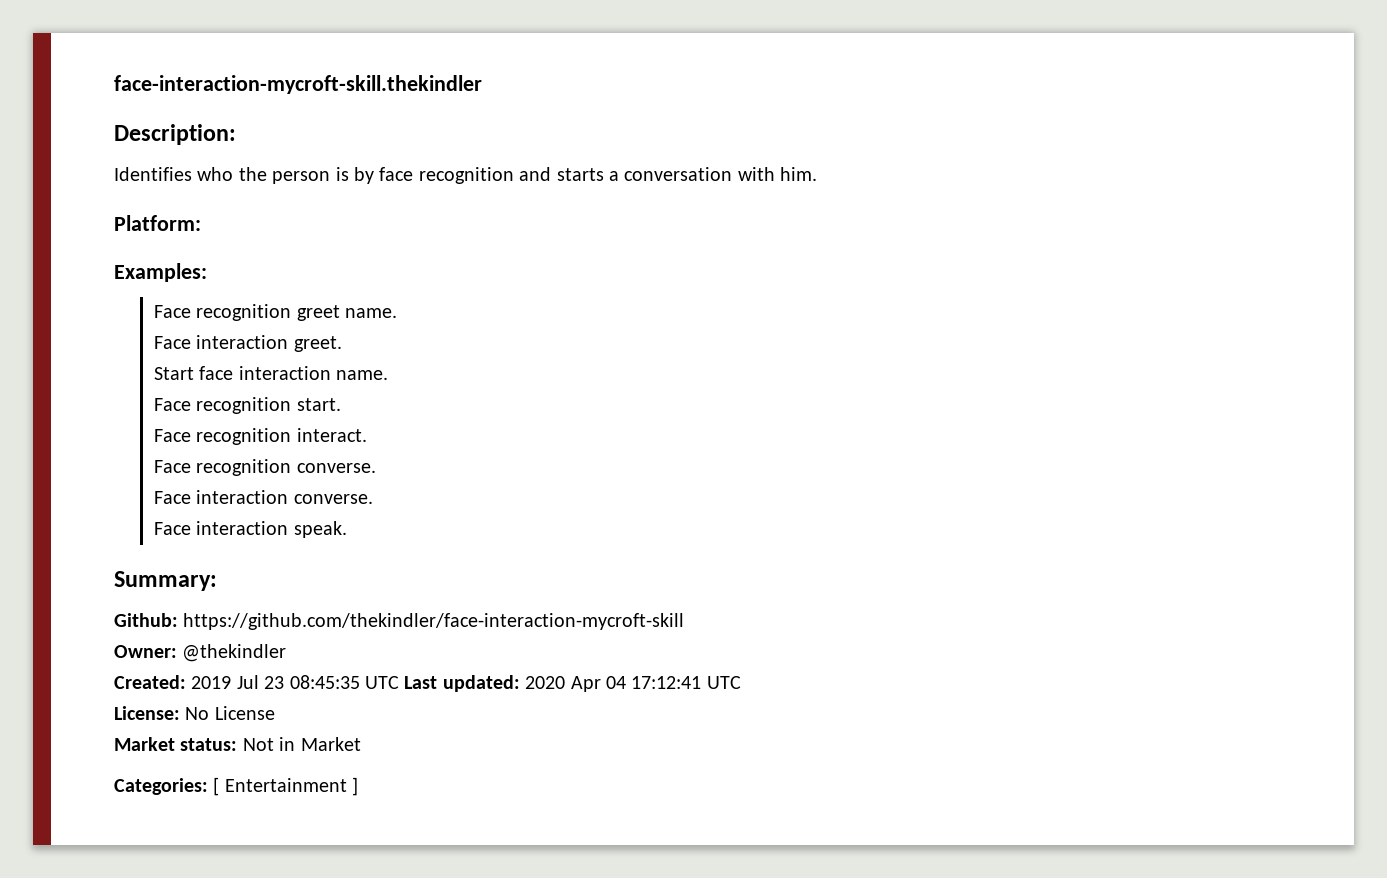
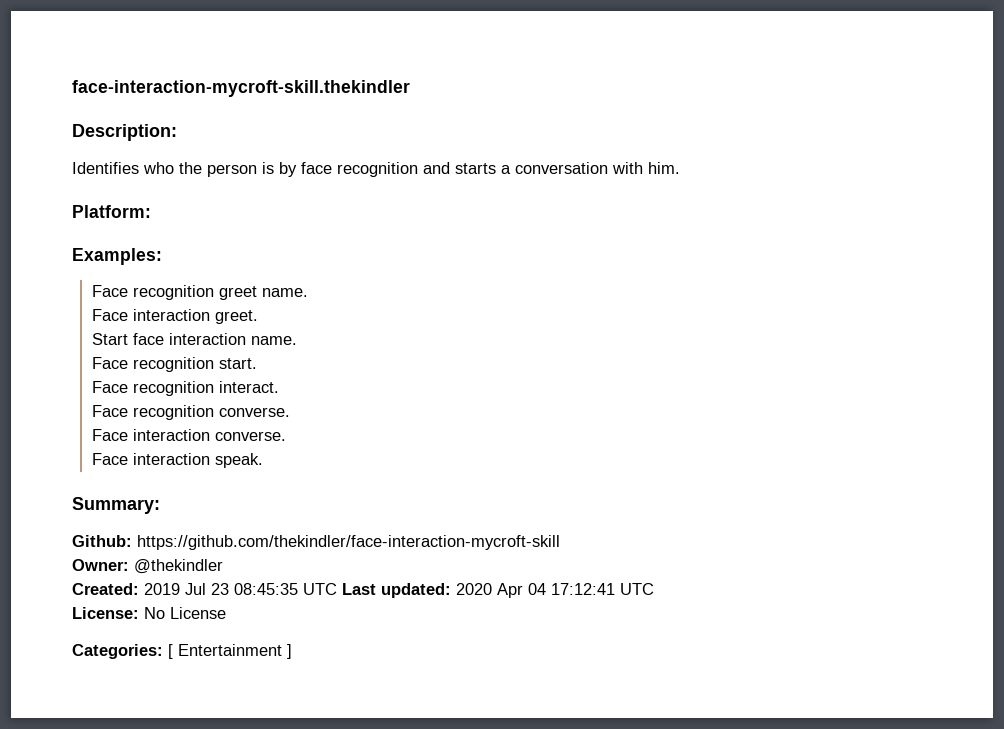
- Market status: Not in Market

